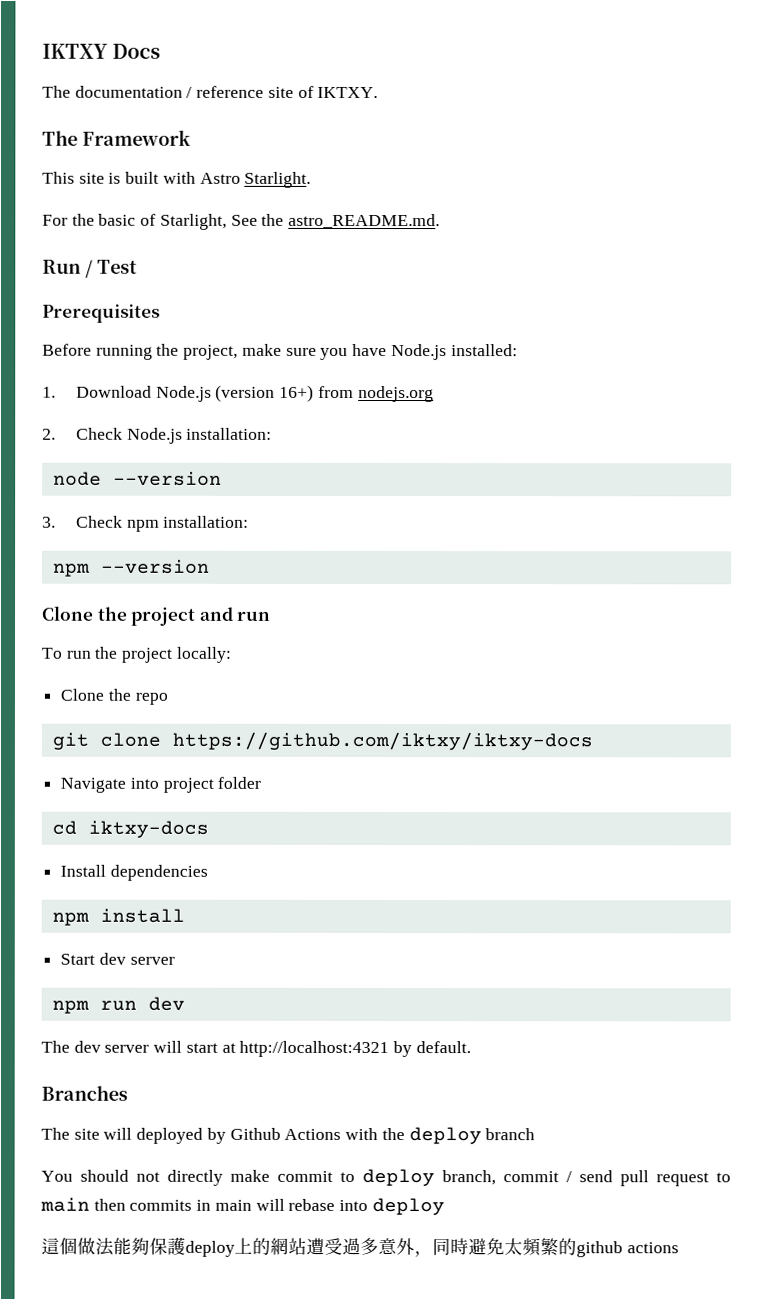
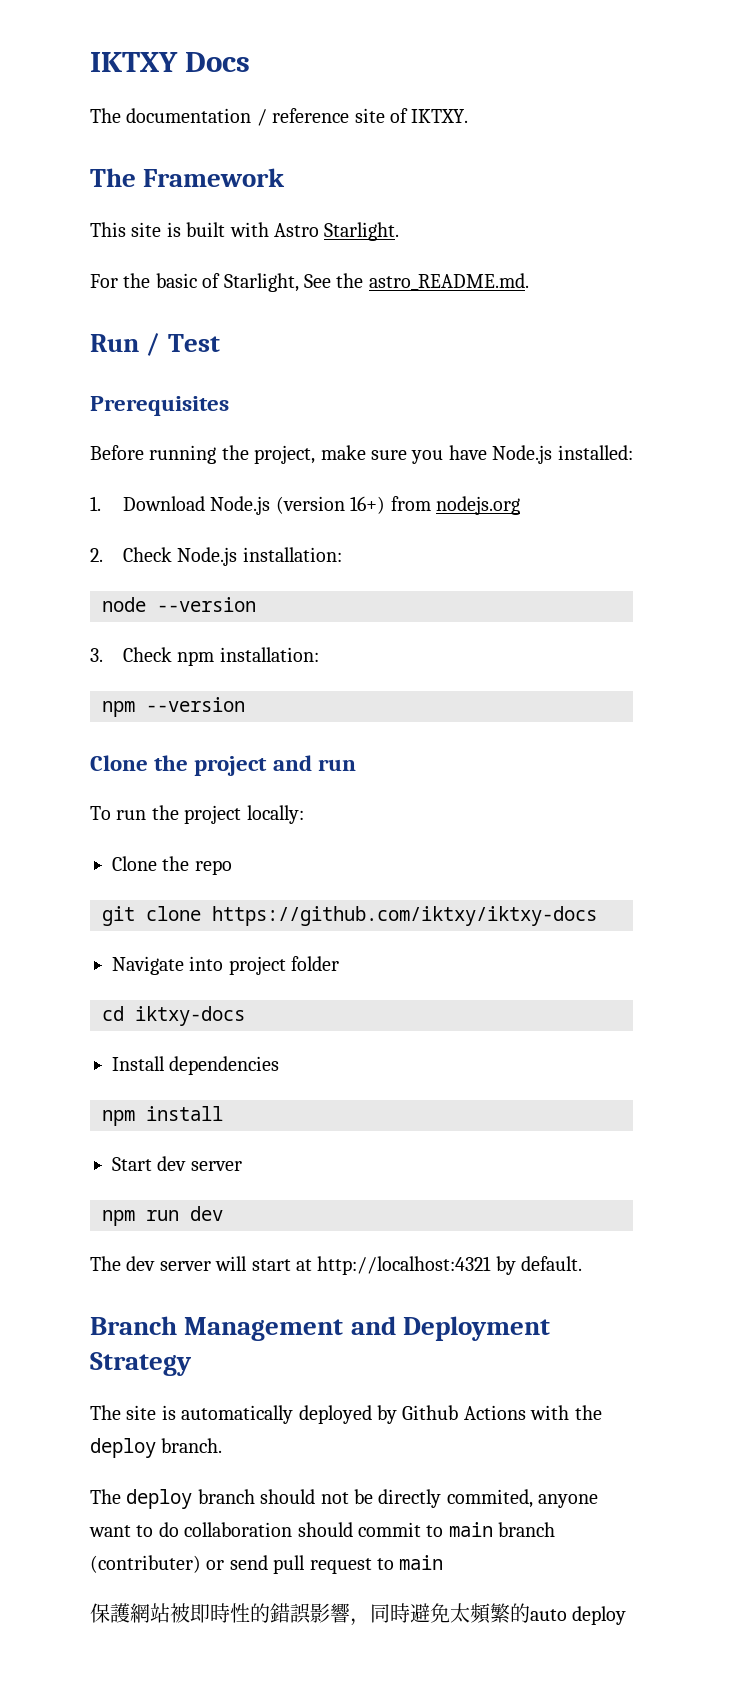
- Branches
+ Branch Management and Deployment Strategy
- The site will deployed by Github Actions with the deploy branch
- You should not directly make commit to deploy branch, commit / send pull request to main then commits in main will rebase into deploy
- 這個做法能夠保護deploy上的網站遭受過多意外，同時避免太頻繁的github actions
+ The site is automatically deployed by Github Actions with the deploy branch.
+ The deploy branch should not be directly commited, anyone want to do collaboration should commit to main branch (contributer) or send pull request to main
+ 保護網站被即時性的錯誤影響，同時避免太頻繁的auto deploy

